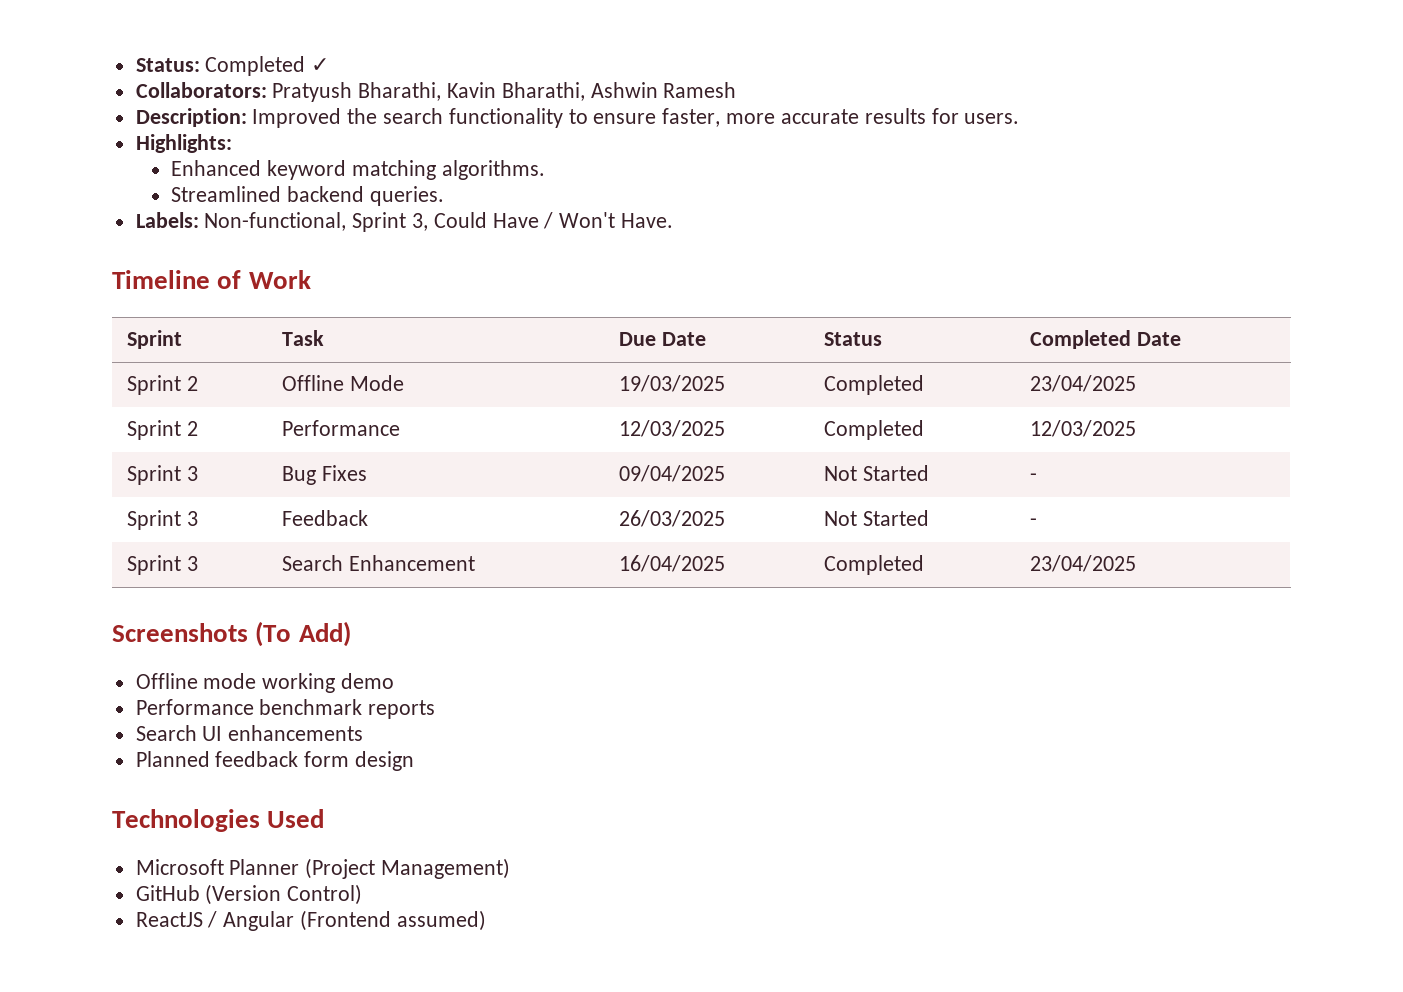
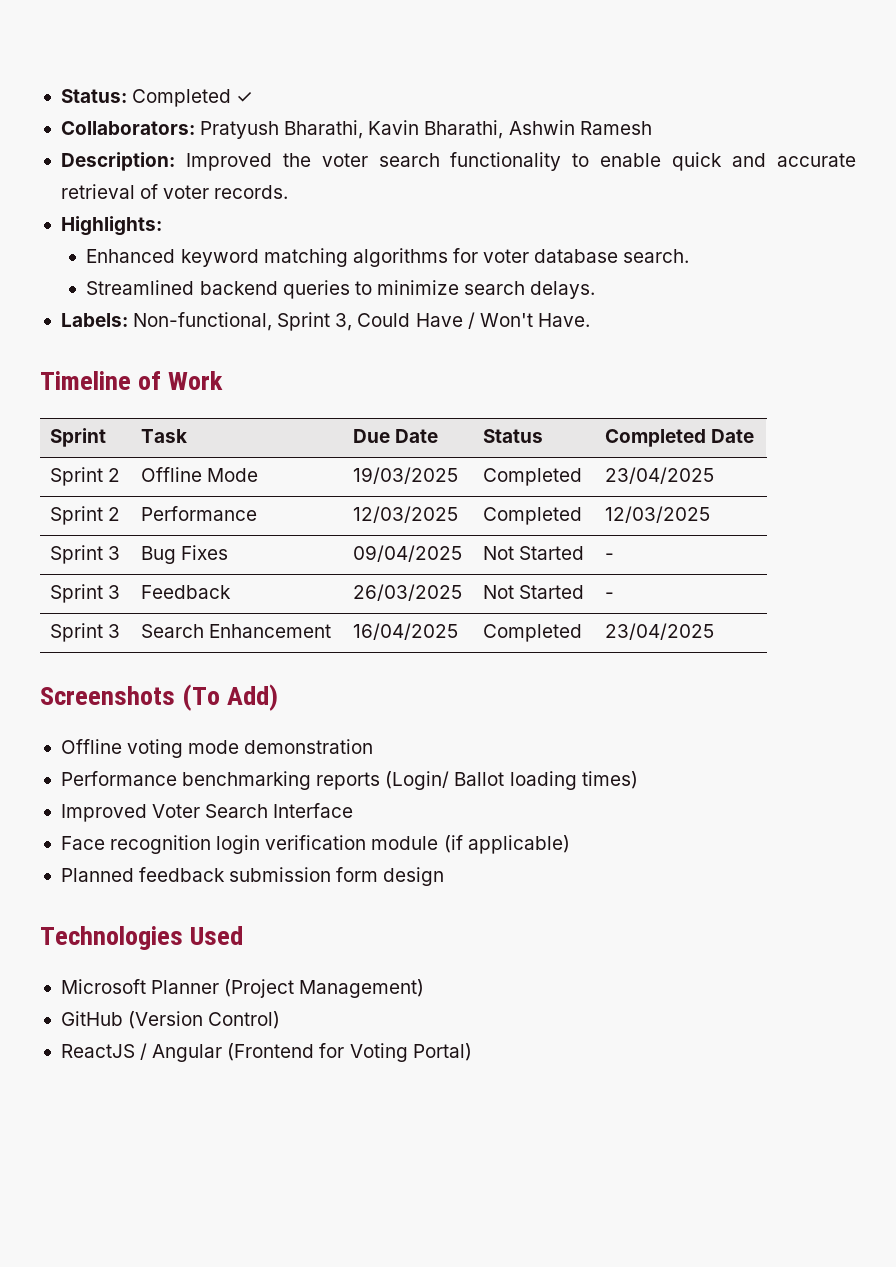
- Description: Improved the search functionality to ensure faster, more accurate results for users.
+ Description: Improved the voter search functionality to enable quick and accurate retrieval of voter records.
  Highlights:
- Enhanced keyword matching algorithms.
- Streamlined backend queries.
+ Enhanced keyword matching algorithms for voter database search.
+ Streamlined backend queries to minimize search delays.
- Offline mode working demo
- Performance benchmark reports
- Search UI enhancements
+ Offline voting mode demonstration
+ Performance benchmarking reports (Login/ Ballot loading times)
+ Improved Voter Search Interface
+ Face recognition login verification module (if applicable)
- Planned feedback form design
+ Planned feedback submission form design
- ReactJS / Angular (Frontend assumed)
+ ReactJS / Angular (Frontend for Voting Portal)

